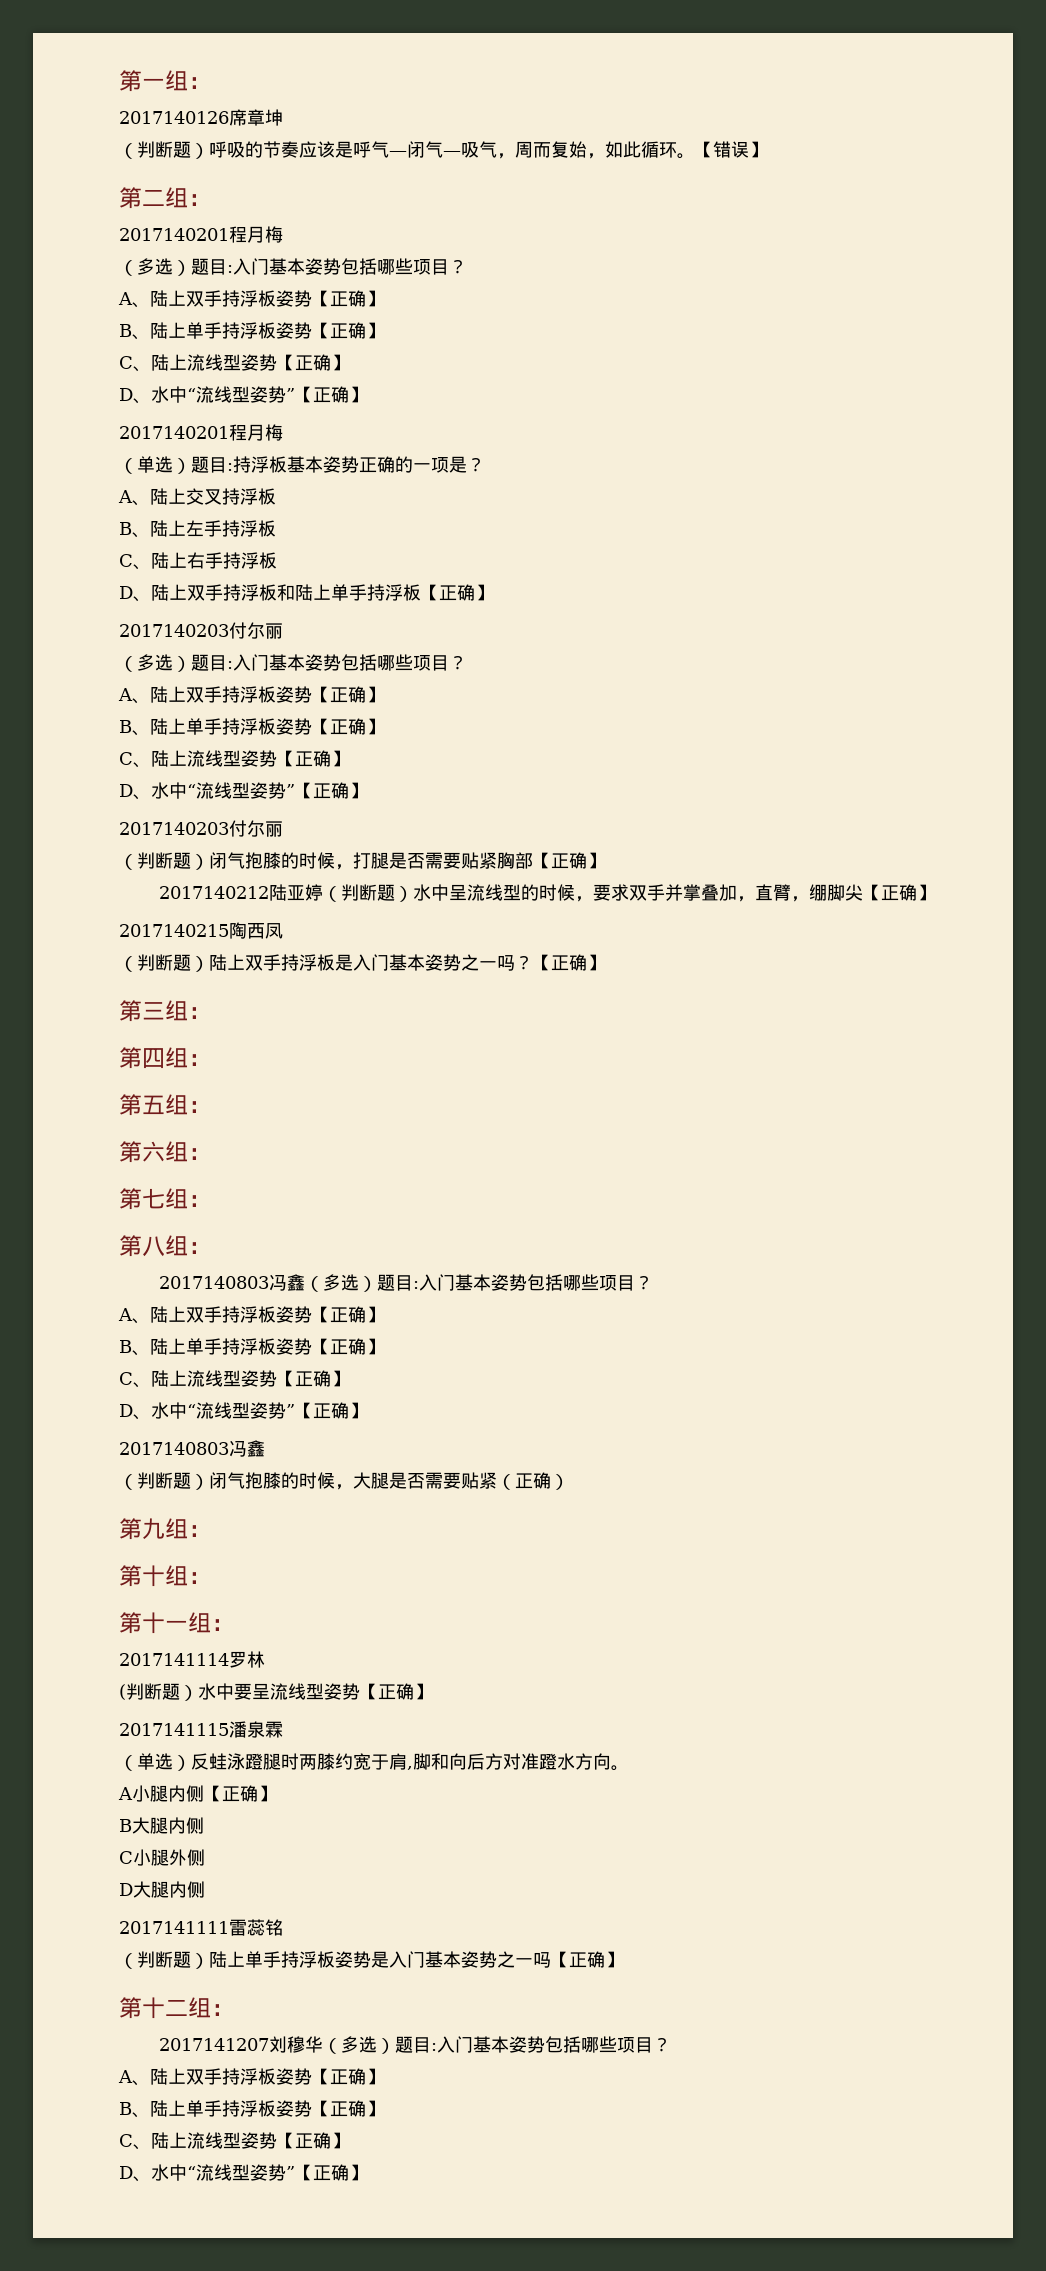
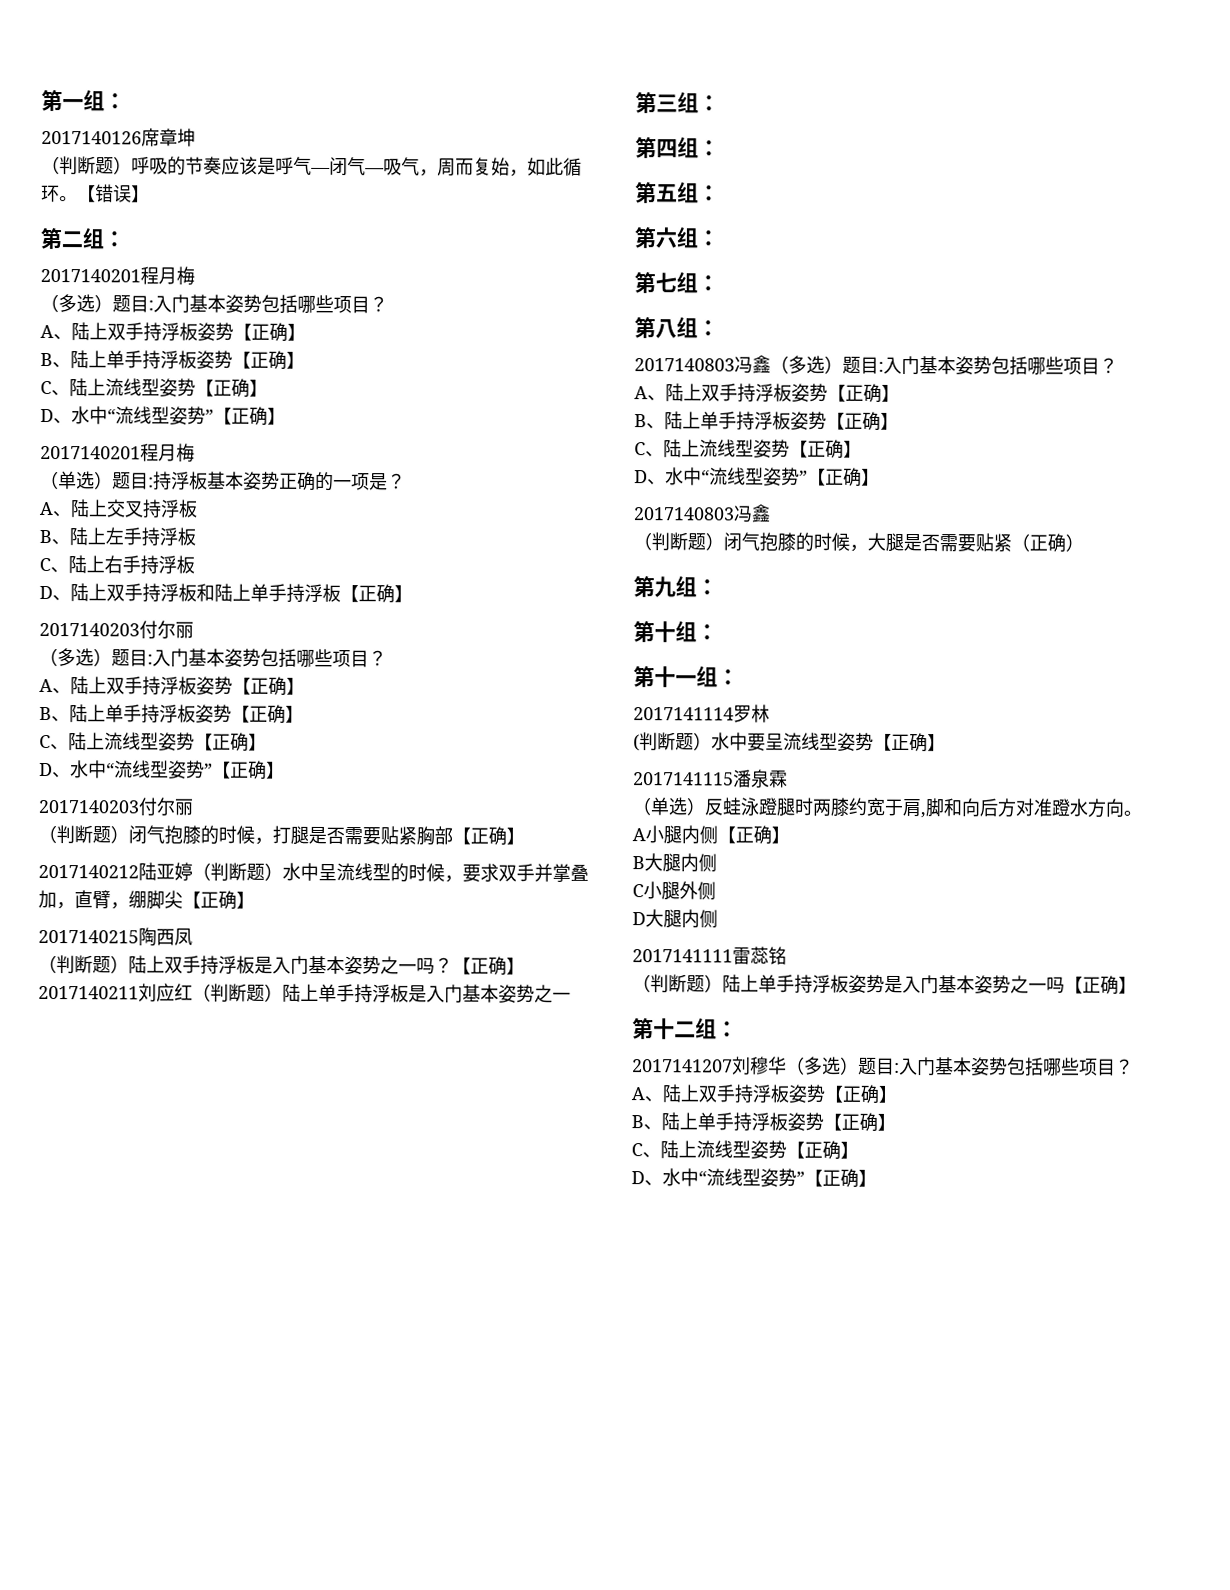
- （判断题）陆上双手持浮板是入门基本姿势之一吗？【正确】
+ （判断题）陆上双手持浮板是入门基本姿势之一吗？【正确】2017140211刘应红（判断题）陆上单手持浮板是入门基本姿势之一

